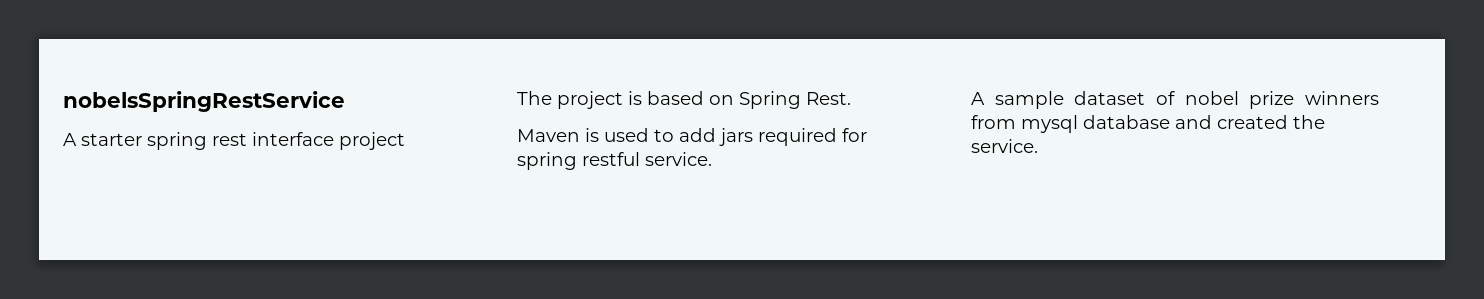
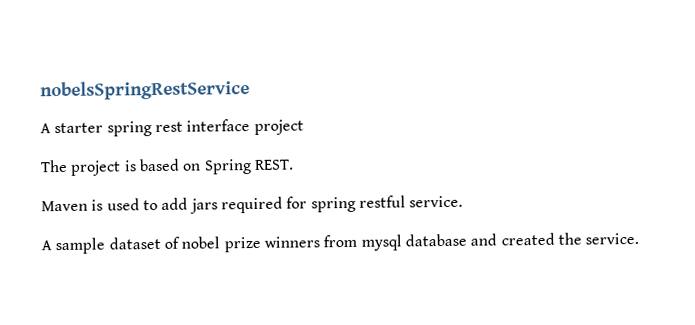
- The project is based on Spring Rest.
+ The project is based on Spring REST.

